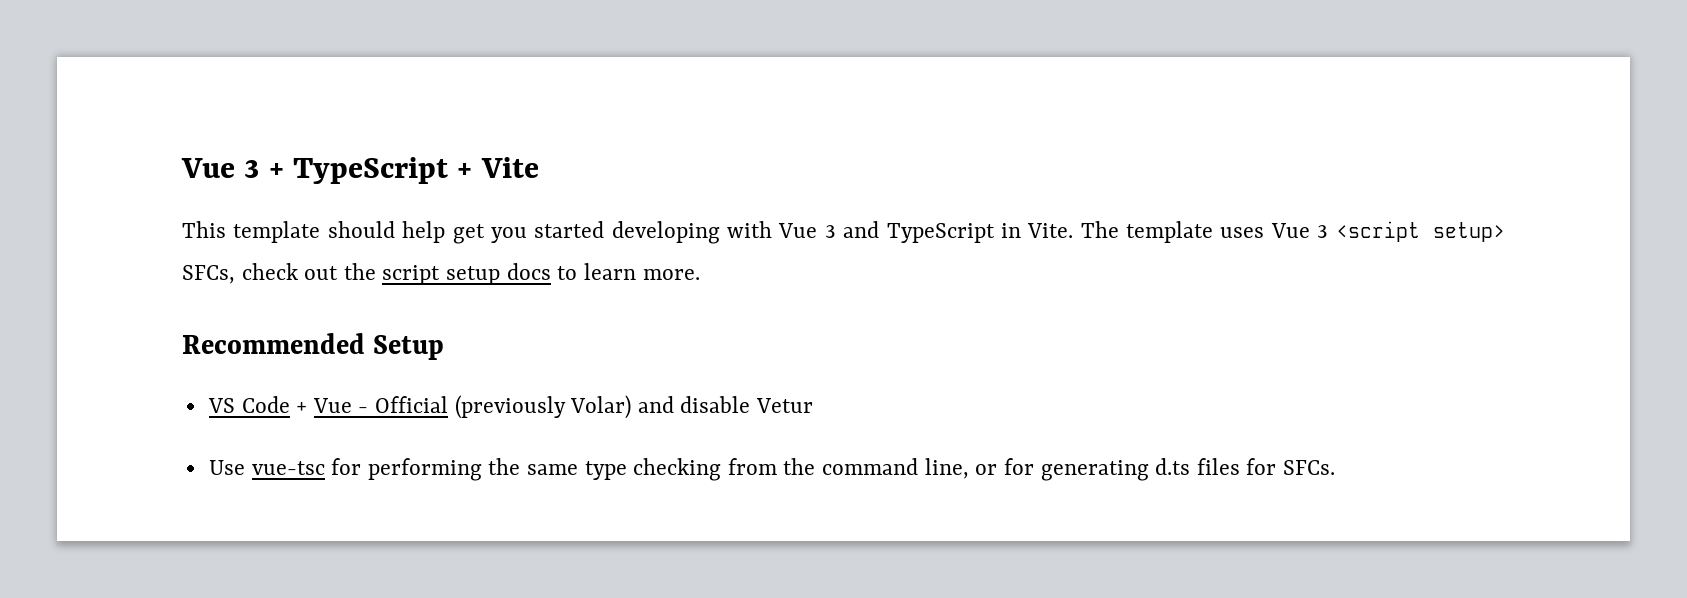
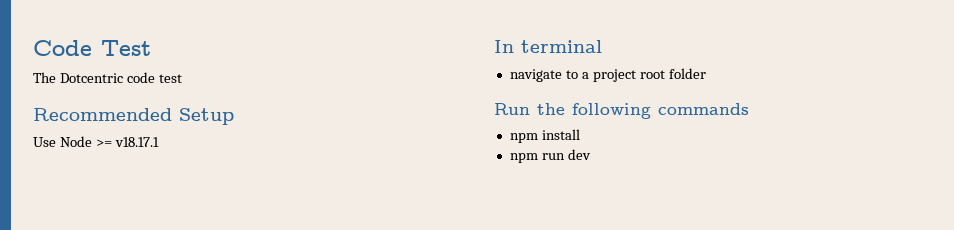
- Vue 3 + TypeScript + Vite
- This template should help get you started developing with Vue 3 and TypeScript in Vite. The template uses Vue 3 <script setup> SFCs, check out the script setup docs to learn more.
+ Code Test
+ The Dotcentric code test
  Recommended Setup
- VS Code + Vue - Official (previously Volar) and disable Vetur
- Use vue-tsc for performing the same type checking from the command line, or for generating d.ts files for SFCs.
+ Use Node >= v18.17.1
+ In terminal
+ navigate to a project root folder
+ Run the following commands
+ npm install
+ npm run dev

